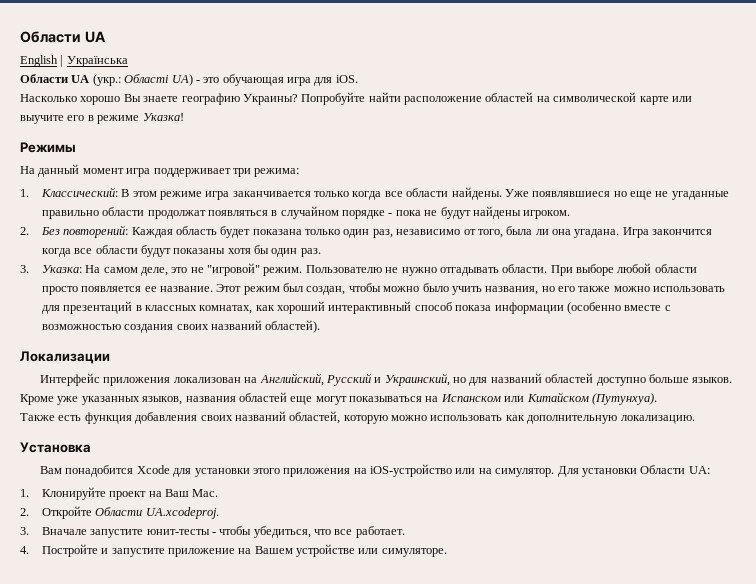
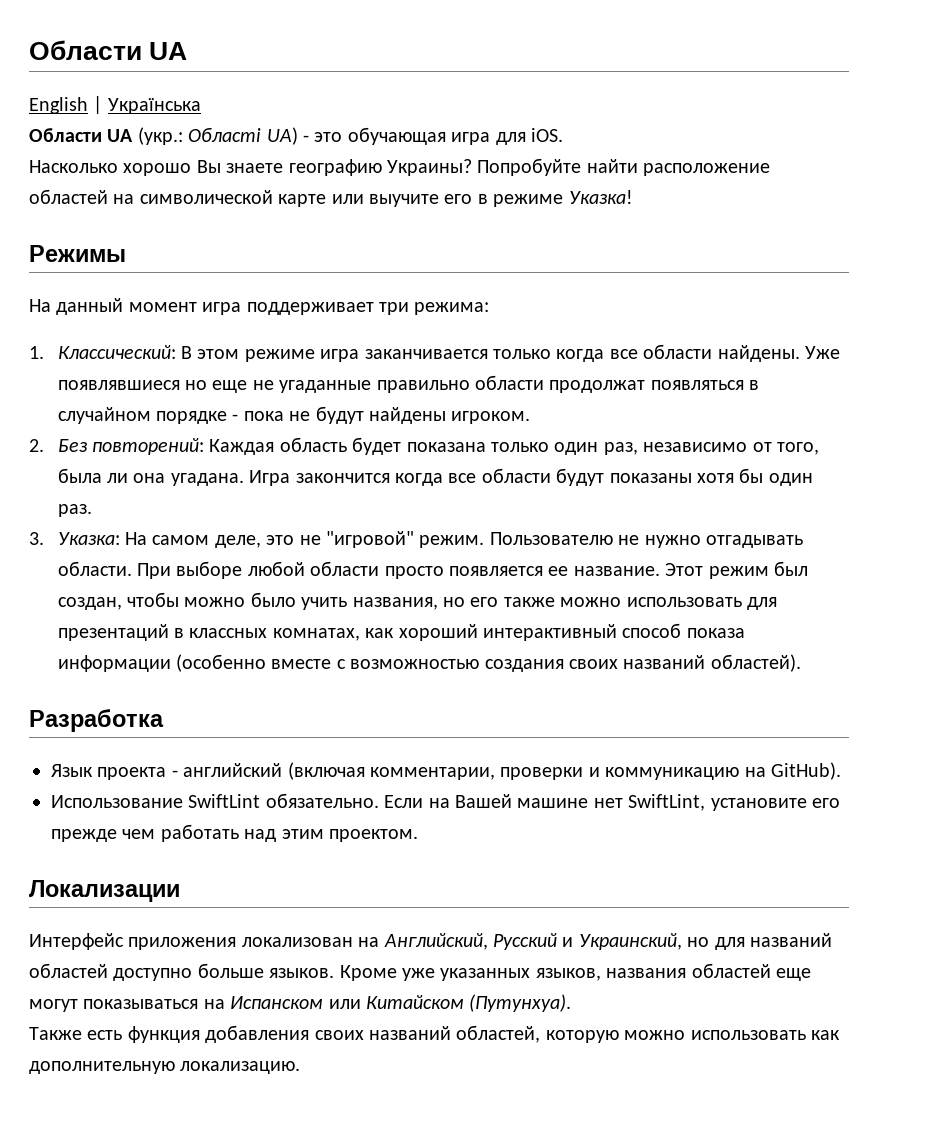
+ Разработка
+ Язык проекта - английский (включая комментарии, проверки и коммуникацию на GitHub).
+ Использование SwiftLint обязательно. Если на Вашей машине нет SwiftLint, установите его прежде чем работать над этим проектом.
- Установка
- Вам понадобится Xcode для установки этого приложения на iOS-устройство или на симулятор. Для установки Области UA:
- 1. Клонируйте проект на Ваш Mac.
- 2. Откройте Области UA.xcodeproj.
- 3. Вначале запустите юнит-тесты - чтобы убедиться, что все работает.
- 4. Постройте и запустите приложение на Вашем устройстве или симуляторе.

